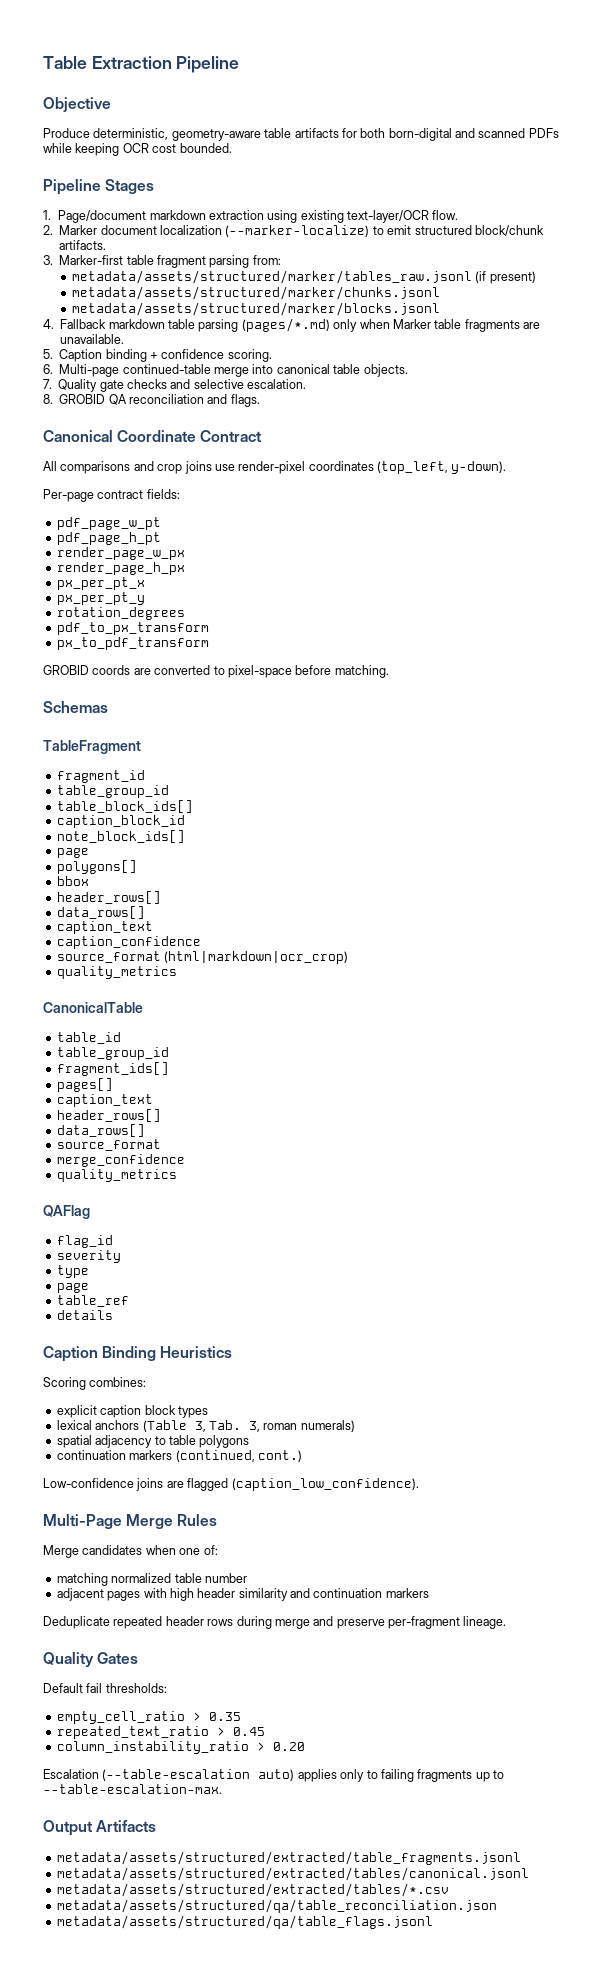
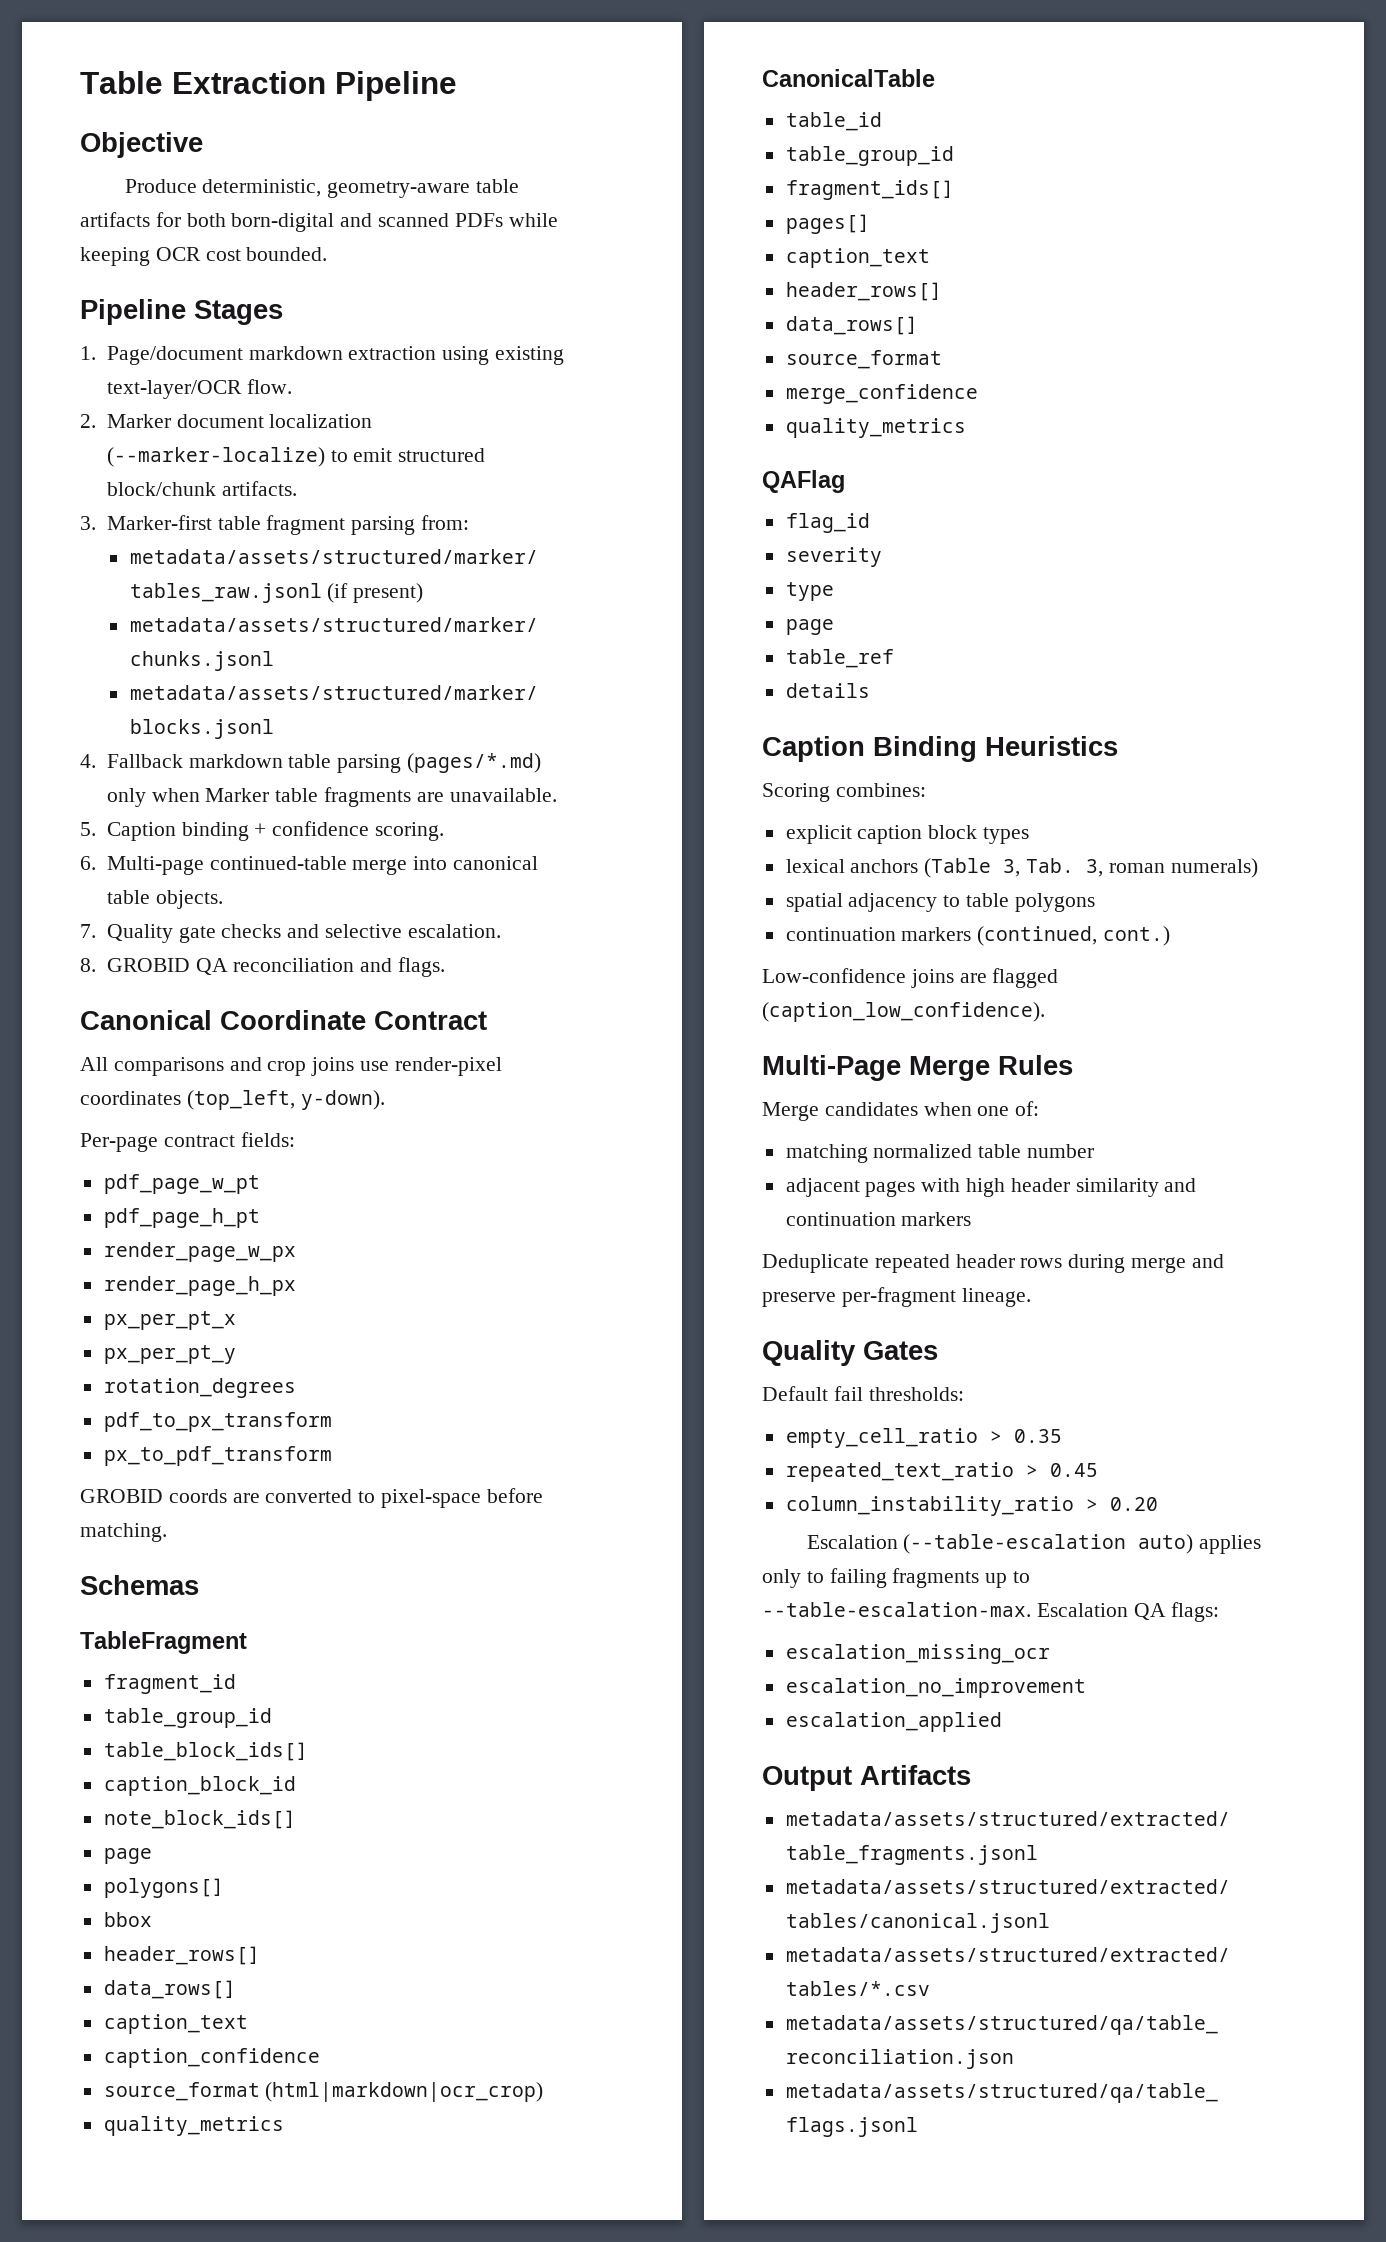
+ Escalation QA flags:
+ escalation_missing_ocr
+ escalation_no_improvement
+ escalation_applied

